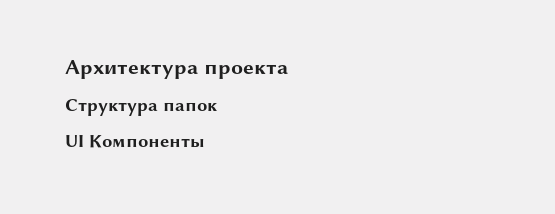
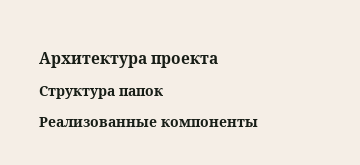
- UI Компоненты
+ Реализованные компоненты

